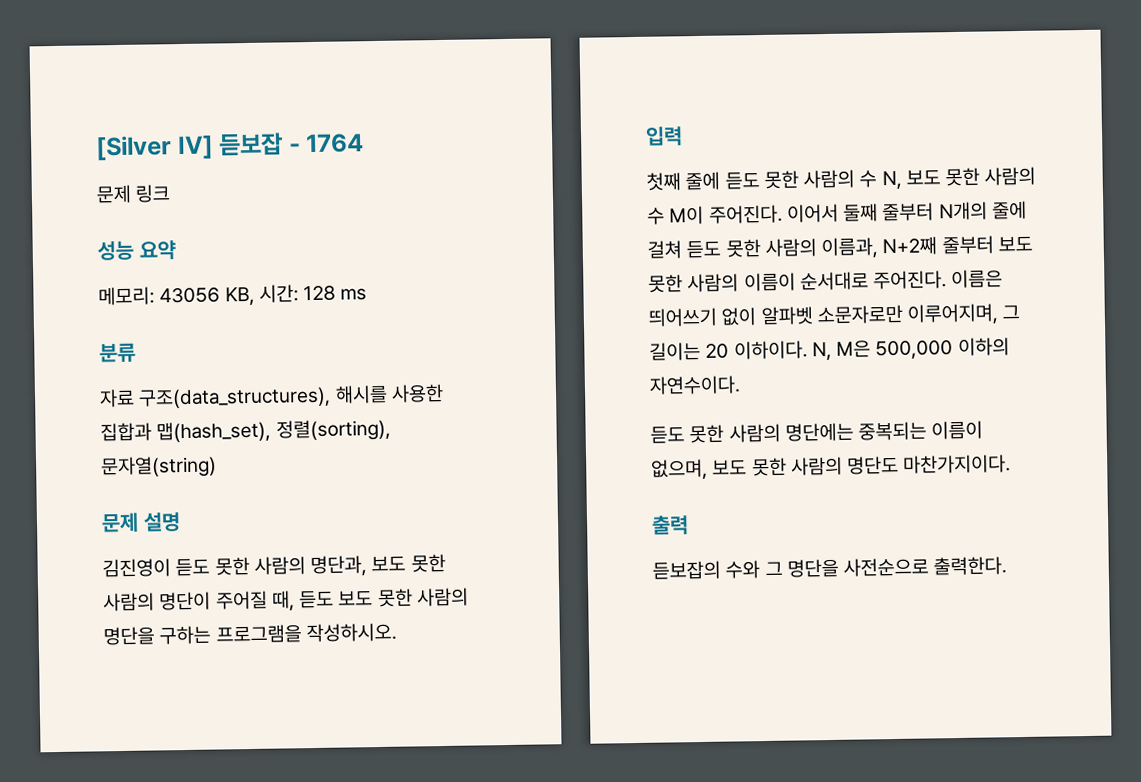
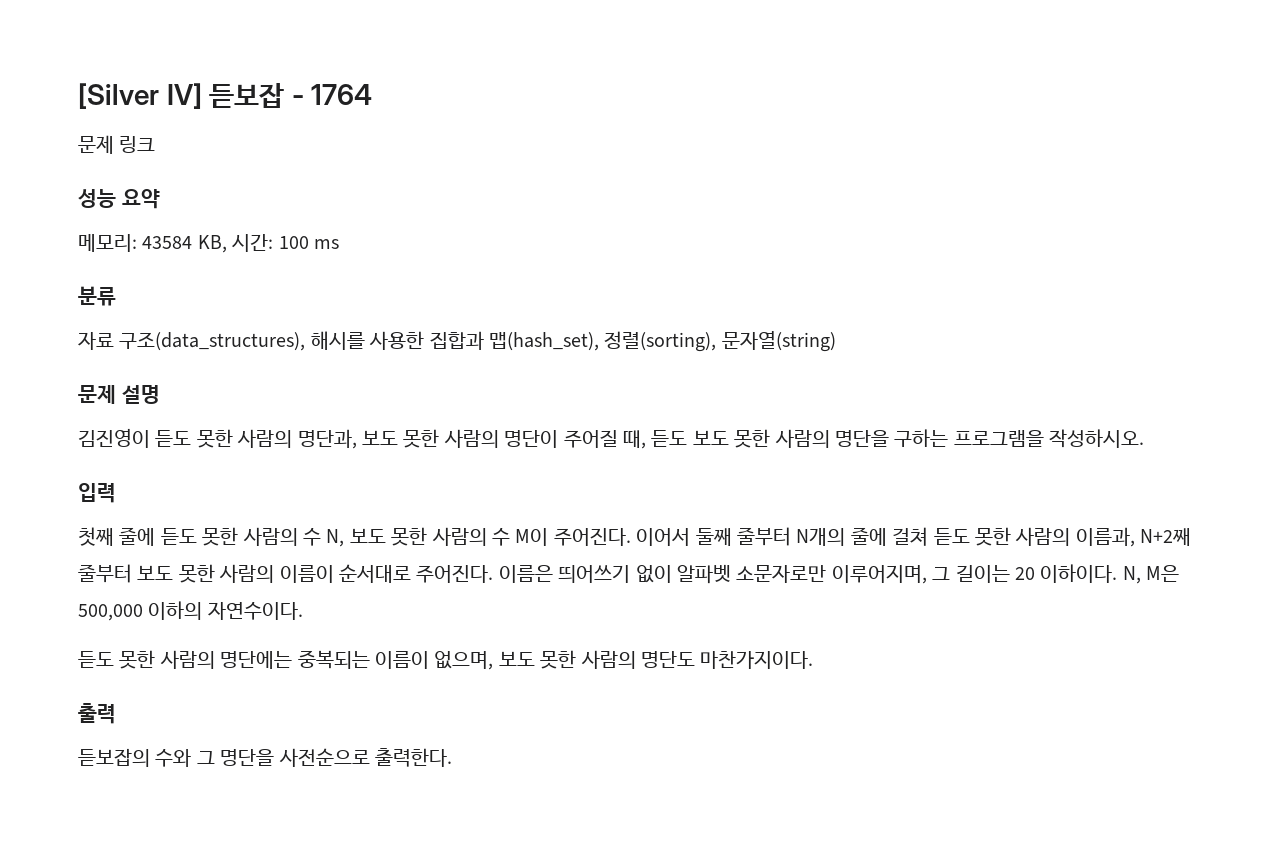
- 메모리: 43056 KB, 시간: 128 ms
+ 메모리: 43584 KB, 시간: 100 ms

